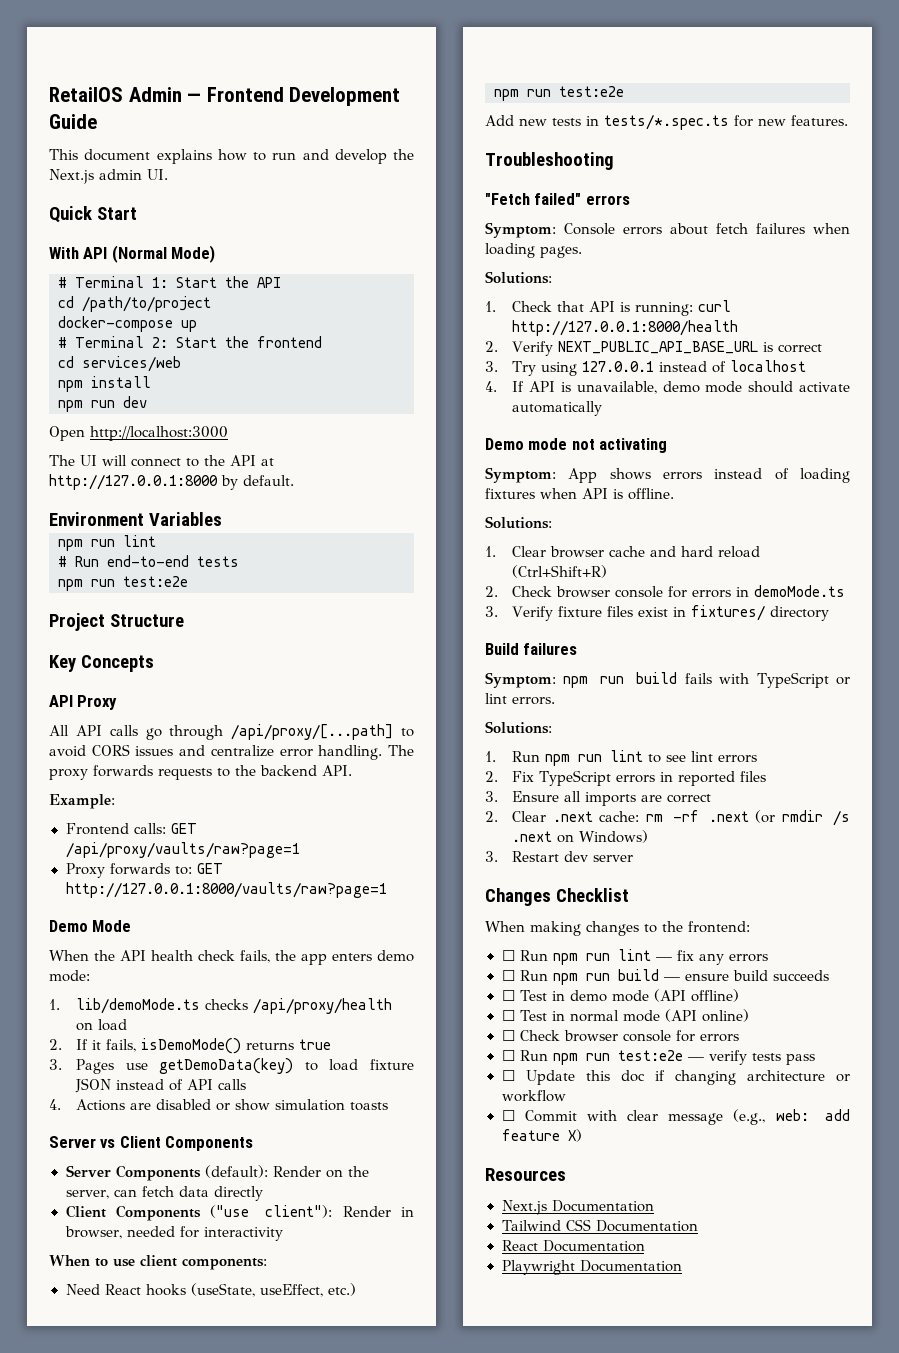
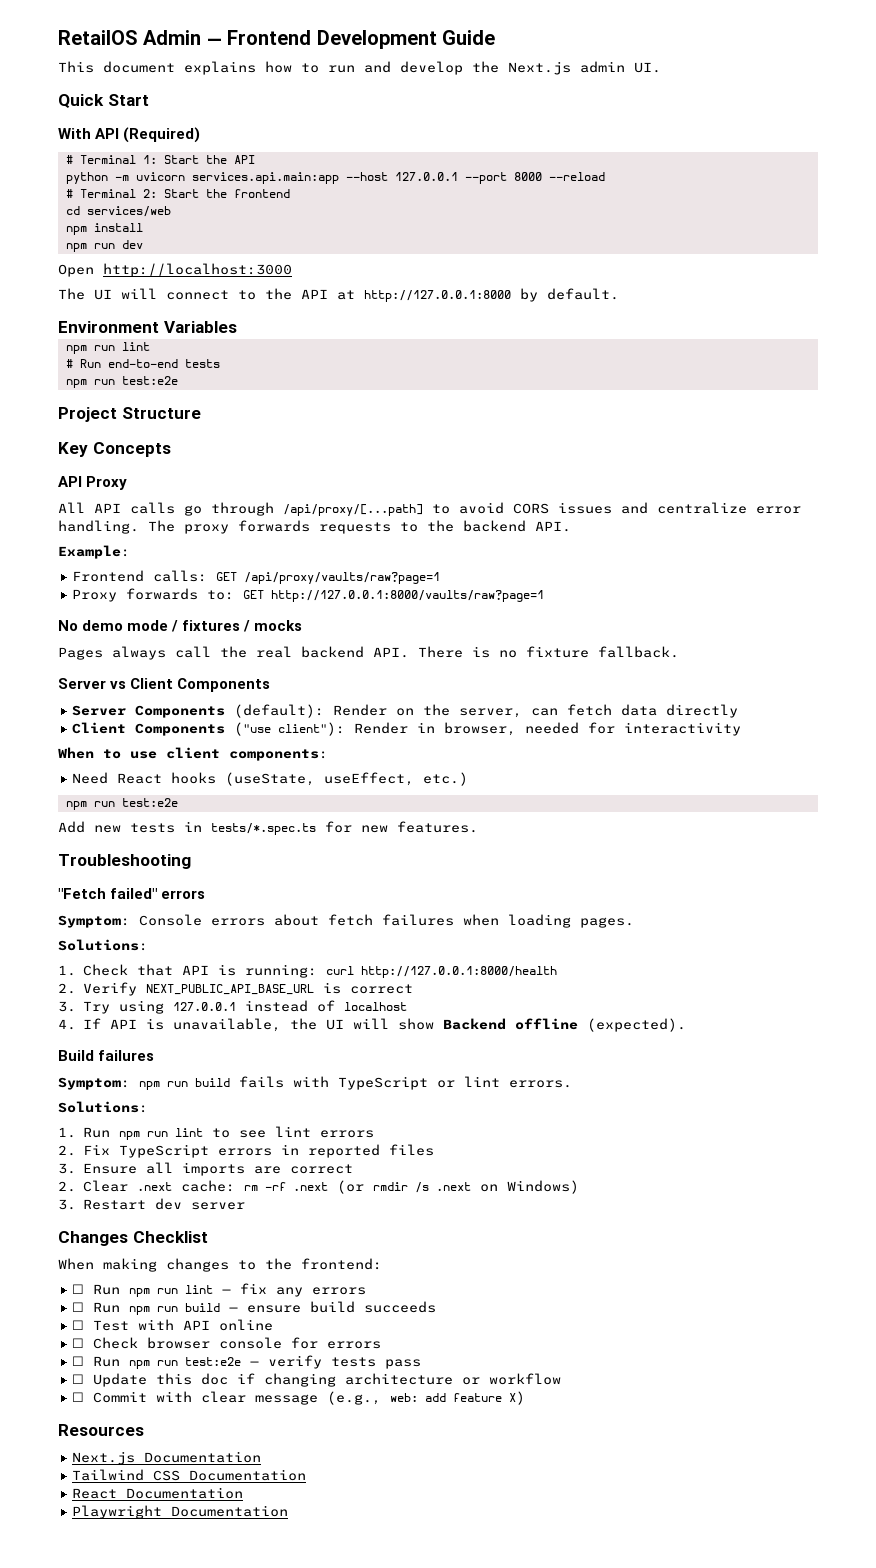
- With API (Normal Mode)
+ With API (Required)
- cd /path/to/project
- docker-compose up
+ python -m uvicorn services.api.main:app --host 127.0.0.1 --port 8000 --reload
- Demo Mode
- When the API health check fails, the app enters demo mode:
- 1. lib/demoMode.ts checks /api/proxy/health on load
- 2. If it fails, isDemoMode() returns true
- 3. Pages use getDemoData(key) to load fixture JSON instead of API calls
- 4. Actions are disabled or show simulation toasts
+ No demo mode / fixtures / mocks
+ Pages always call the real backend API. There is no fixture fallback.
- 4. If API is unavailable, demo mode should activate automatically
- Demo mode not activating
- Symptom: App shows errors instead of loading fixtures when API is offline.
- Solutions:
- 1. Clear browser cache and hard reload (Ctrl+Shift+R)
- 2. Check browser console for errors in demoMode.ts
- 3. Verify fixture files exist in fixtures/ directory
+ 4. If API is unavailable, the UI will show Backend offline (expected).
- ☐ Test in demo mode (API offline)
- ☐ Test in normal mode (API online)
+ ☐ Test with API online

